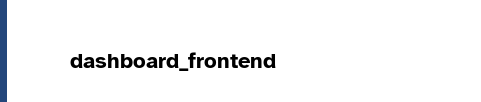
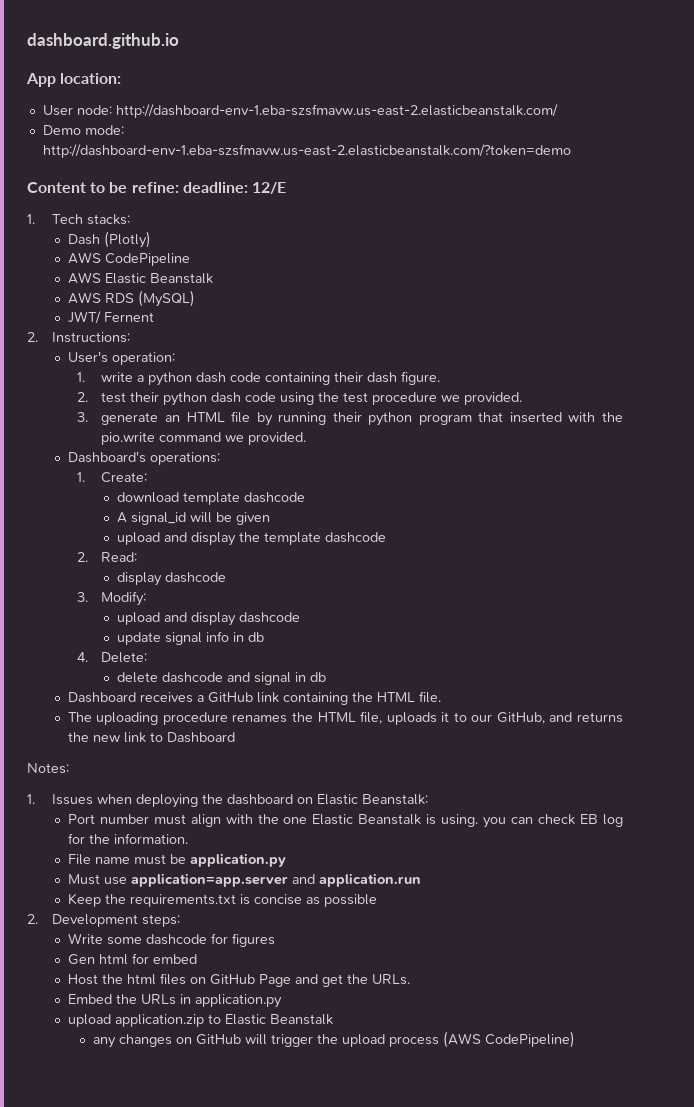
- dashboard_frontend
+ dashboard.github.io
+ App location:
+ User node: http://dashboard-env-1.eba-szsfmavw.us-east-2.elasticbeanstalk.com/
+ Demo mode: http://dashboard-env-1.eba-szsfmavw.us-east-2.elasticbeanstalk.com/?token=demo
+ Content to be refine: deadline: 12/E
+ 1. Tech stacks:
+ Dash (Plotly)
+ AWS CodePipeline
+ AWS Elastic Beanstalk
+ AWS RDS (MySQL)
+ JWT/ Fernent
+ 2. Instructions:
+ User's operation:
+ 1. write a python dash code containing their dash figure.
+ 2. test their python dash code using the test procedure we provided.
+ 3. generate an HTML file by running their python program that inserted with the pio.write command we provided.
+ Dashboard's operations:
+ 1. Create:
+ download template dashcode
+ A signal_id will be given
+ upload and display the template dashcode
+ 2. Read:
+ display dashcode
+ 3. Modify:
+ upload and display dashcode
+ update signal info in db
+ 4. Delete:
+ delete dashcode and signal in db
+ Dashboard receives a GitHub link containing the HTML file.
+ The uploading procedure renames the HTML file, uploads it to our GitHub, and returns the new link to Dashboard
+ Notes:
+ 1. Issues when deploying the dashboard on Elastic Beanstalk:
+ Port number must align with the one Elastic Beanstalk is using. you can check EB log for the information.
+ File name must be application.py
+ Must use application=app.server and application.run
+ Keep the requirements.txt is concise as possible
+ 2. Development steps:
+ Write some dashcode for figures
+ Gen html for embed
+ Host the html files on GitHub Page and get the URLs.
+ Embed the URLs in application.py
+ upload application.zip to Elastic Beanstalk
+ any changes on GitHub will trigger the upload process (AWS CodePipeline)

